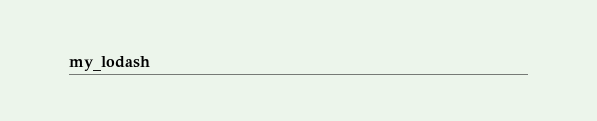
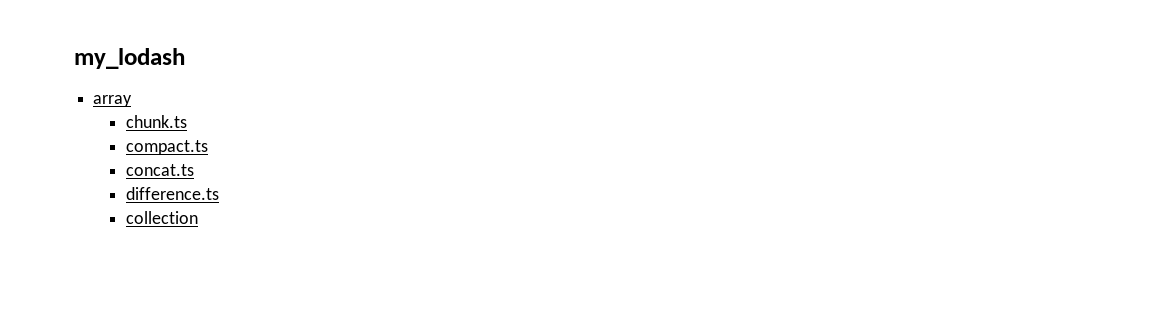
+ array
+ chunk.ts
+ compact.ts
+ concat.ts
+ difference.ts
+ collection

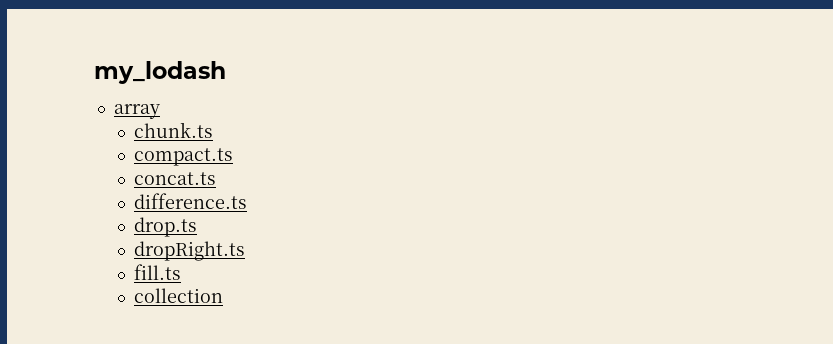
+ drop.ts
+ dropRight.ts
+ fill.ts

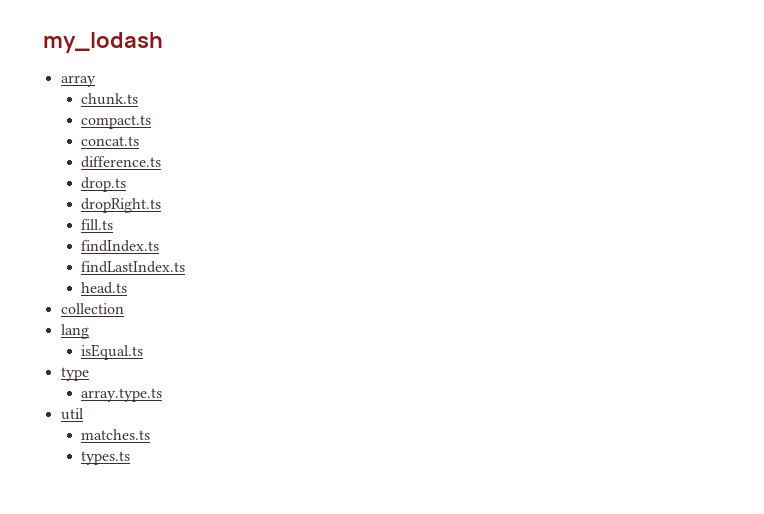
+ findIndex.ts
+ findLastIndex.ts
+ head.ts
  collection
+ lang
+ isEqual.ts
+ type
+ array.type.ts
+ util
+ matches.ts
+ types.ts

